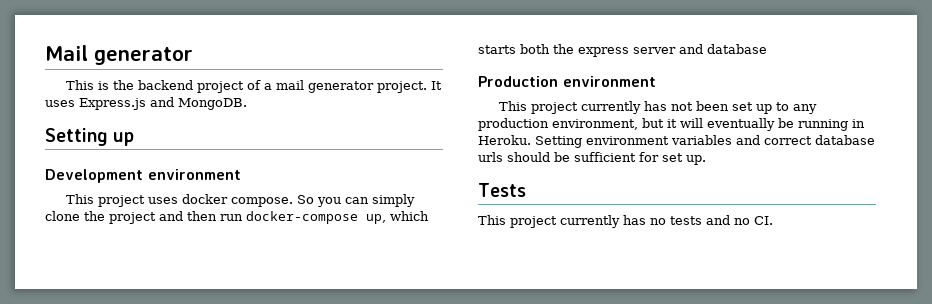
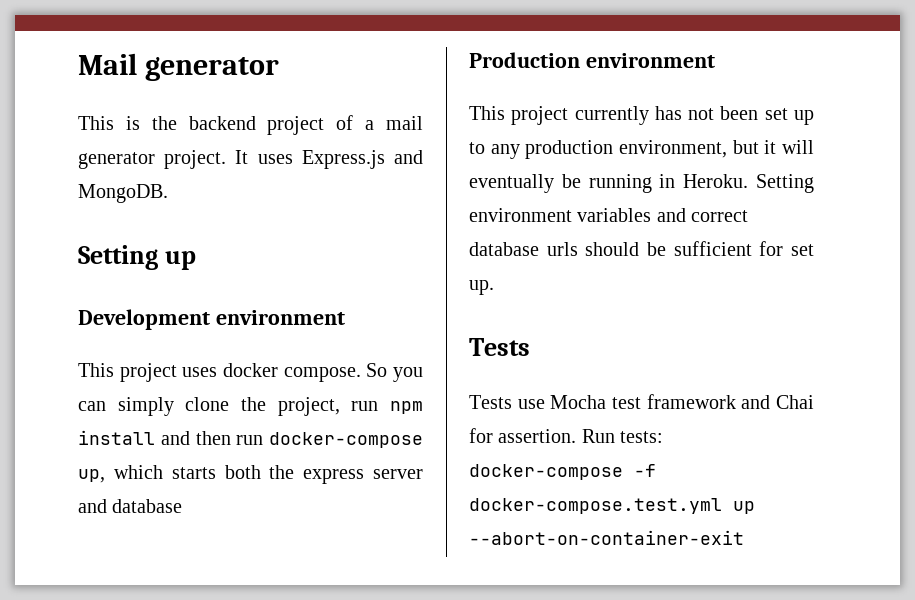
- So you can simply clone the project and then run docker-compose up, which starts both the express server and database
+ So you can simply clone the project, run npm install and then run docker-compose up, which starts both the express server and database
- This project currently has no tests and no CI.
+ Tests use Mocha test framework and Chai for assertion. Run tests: docker-compose -f docker-compose.test.yml up --abort-on-container-exit

